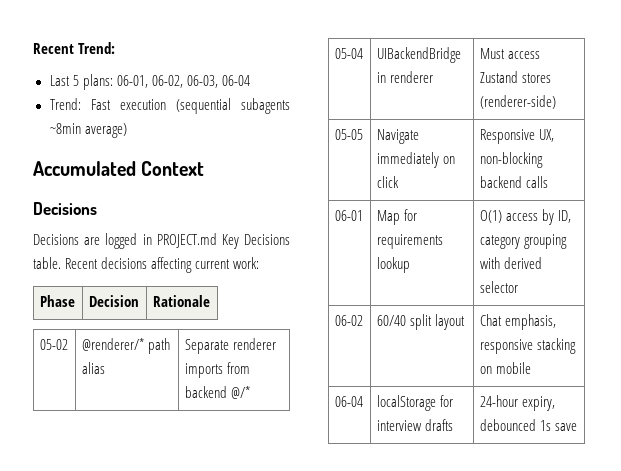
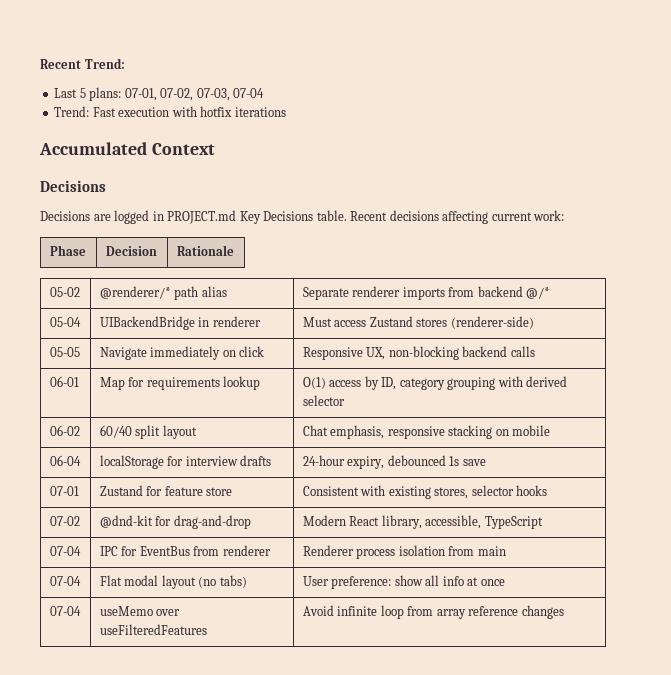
- Last 5 plans: 06-01, 06-02, 06-03, 06-04
+ Last 5 plans: 07-01, 07-02, 07-03, 07-04
- Trend: Fast execution (sequential subagents ~8min average)
+ Trend: Fast execution with hotfix iterations
+ 07-01 | Zustand for feature store | Consistent with existing stores, selector hooks
+ 07-02 | @dnd-kit for drag-and-drop | Modern React library, accessible, TypeScript
+ 07-04 | IPC for EventBus from renderer | Renderer process isolation from main
+ 07-04 | Flat modal layout (no tabs) | User preference: show all info at once
+ 07-04 | useMemo over useFilteredFeatures | Avoid infinite loop from array reference changes

